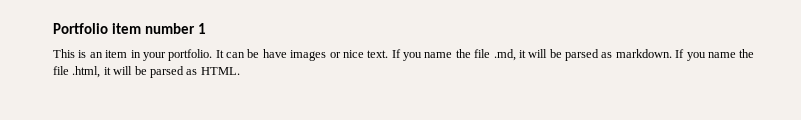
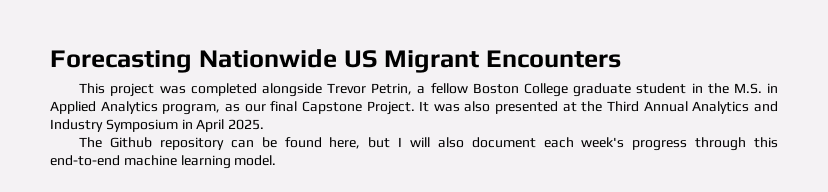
- Portfolio item number 1
- This is an item in your portfolio. It can be have images or nice text. If you name the file .md, it will be parsed as markdown. If you name the file .html, it will be parsed as HTML.
+ Forecasting Nationwide US Migrant Encounters
+ This project was completed alongside Trevor Petrin, a fellow Boston College graduate student in the M.S. in Applied Analytics program, as our final Capstone Project. It was also presented at the Third Annual Analytics and Industry Symposium in April 2025.
+ The Github repository can be found here, but I will also document each week's progress through this end-to-end machine learning model.

